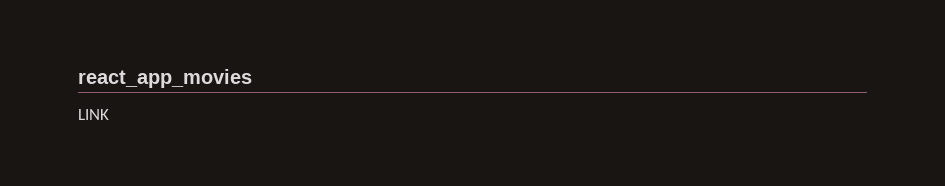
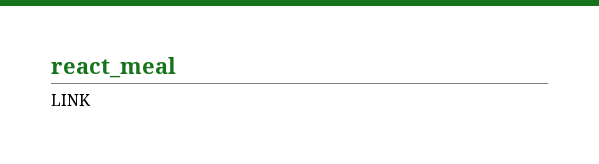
- react_app_movies
+ react_meal

